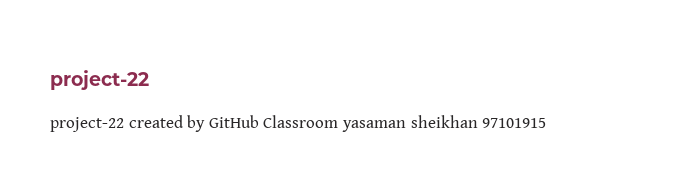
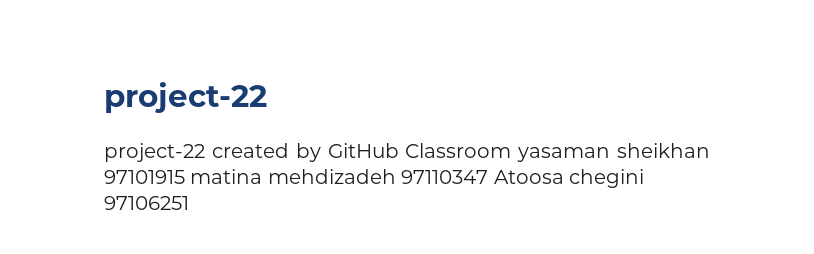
- project-22 created by GitHub Classroom yasaman sheikhan 97101915
+ project-22 created by GitHub Classroom yasaman sheikhan 97101915 matina mehdizadeh 97110347 Atoosa chegini 97106251

